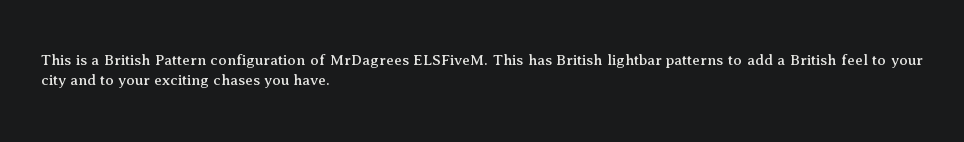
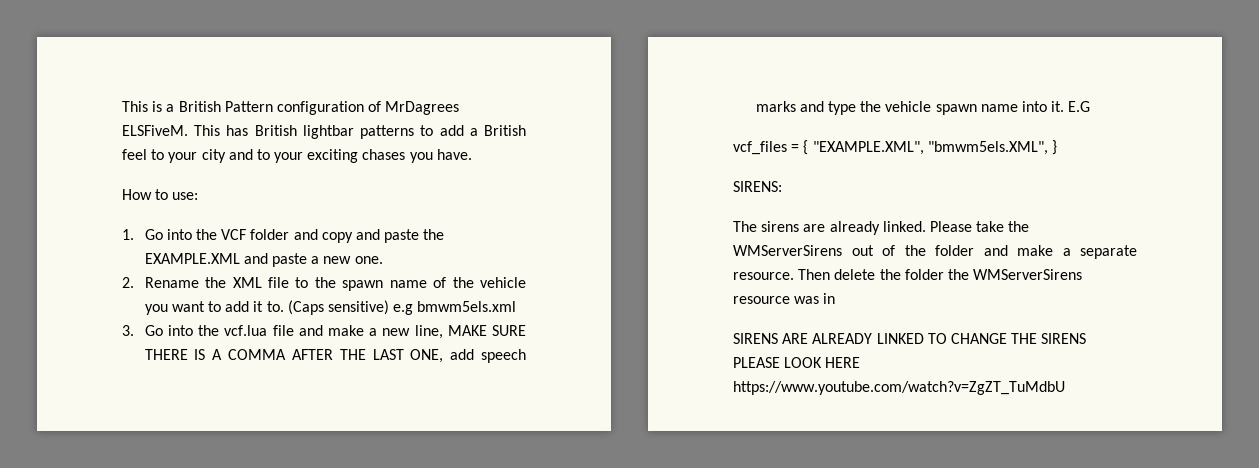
+ How to use:
+ 1. Go into the VCF folder and copy and paste the EXAMPLE.XML and paste a new one.
+ 2. Rename the XML file to the spawn name of the vehicle you want to add it to. (Caps sensitive) e.g bmwm5els.xml
+ 3. Go into the vcf.lua file and make a new line, MAKE SURE THERE IS A COMMA AFTER THE LAST ONE, add speech marks and type the vehicle spawn name into it. E.G
+ vcf_files = { "EXAMPLE.XML", "bmwm5els.XML", }
+ SIRENS:
+ The sirens are already linked. Please take the WMServerSirens out of the folder and make a separate resource. Then delete the folder the WMServerSirens resource was in
+ SIRENS ARE ALREADY LINKED TO CHANGE THE SIRENS PLEASE LOOK HERE https://www.youtube.com/watch?v=ZgZT_TuMdbU

